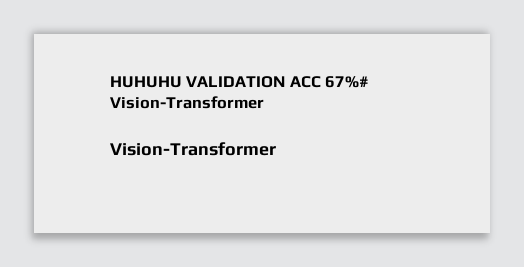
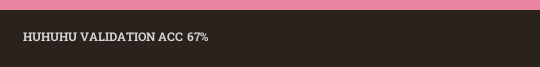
- HUHUHU VALIDATION ACC 67%# Vision-Transformer
- Vision-Transformer
+ HUHUHU VALIDATION ACC 67%

